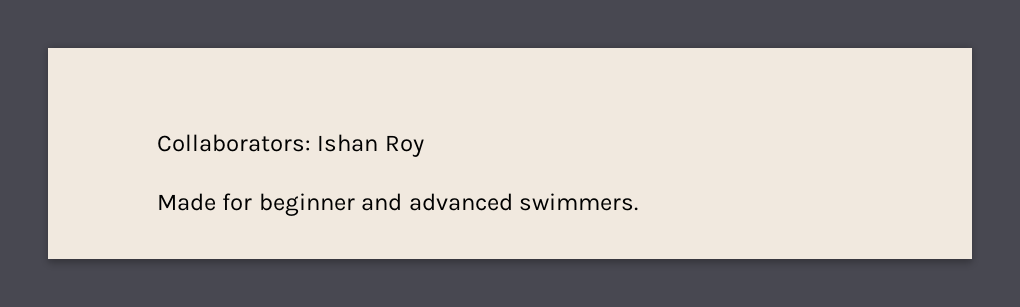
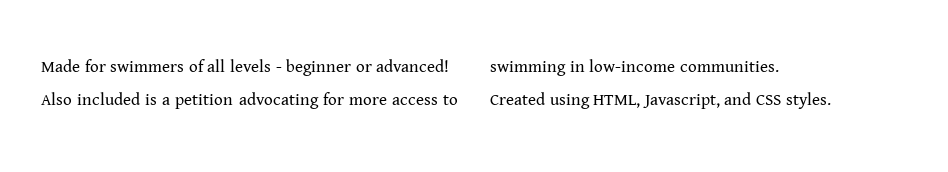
- Collaborators: Ishan Roy
- Made for beginner and advanced swimmers.
+ Made for swimmers of all levels - beginner or advanced!
+ Also included is a petition advocating for more access to swimming in low-income communities.
+ Created using HTML, Javascript, and CSS styles.

